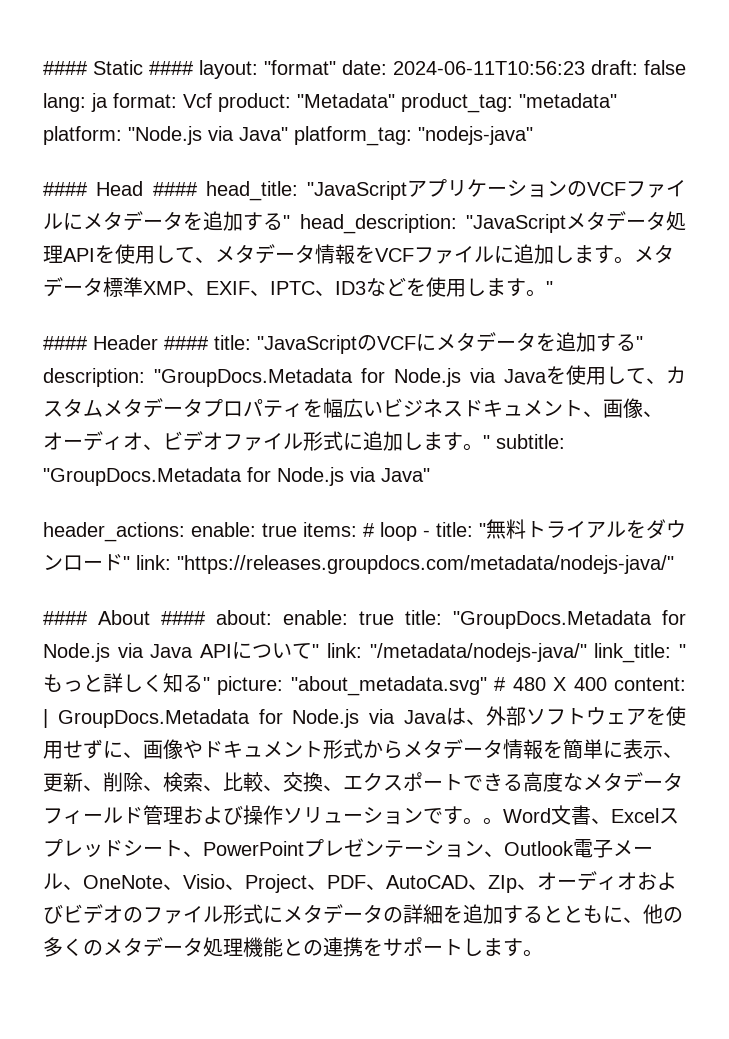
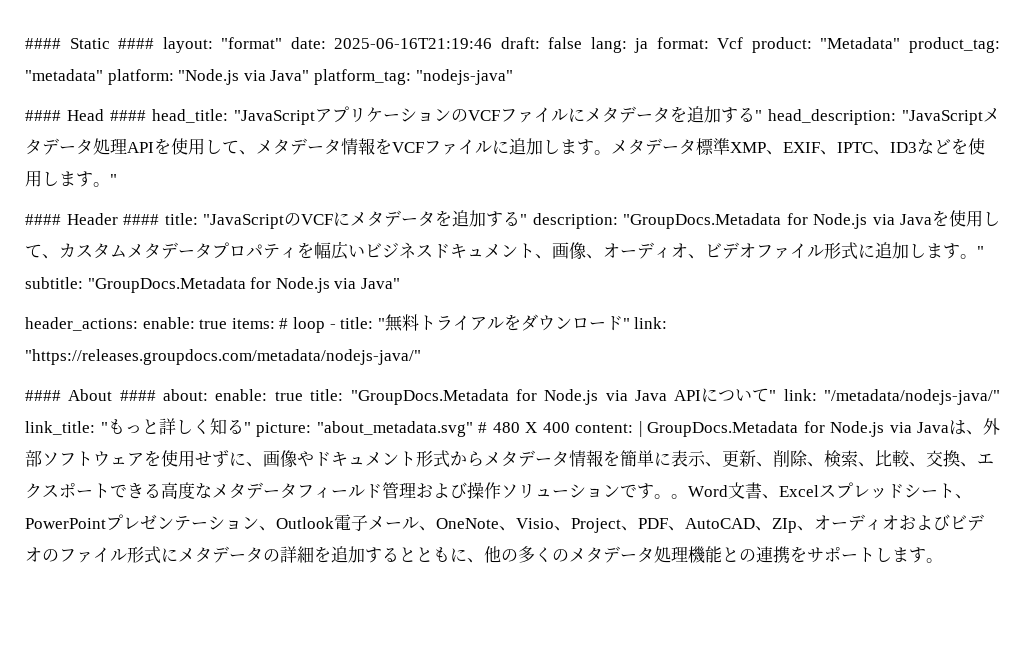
- #### Static #### layout: "format" date: 2024-06-11T10:56:23 draft: false lang: ja format: Vcf product: "Metadata" product_tag: "metadata" platform: "Node.js via Java" platform_tag: "nodejs-java"
+ #### Static #### layout: "format" date: 2025-06-16T21:19:46 draft: false lang: ja format: Vcf product: "Metadata" product_tag: "metadata" platform: "Node.js via Java" platform_tag: "nodejs-java"

